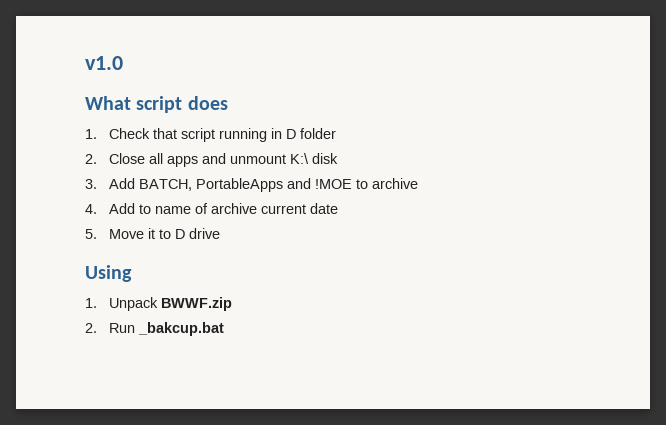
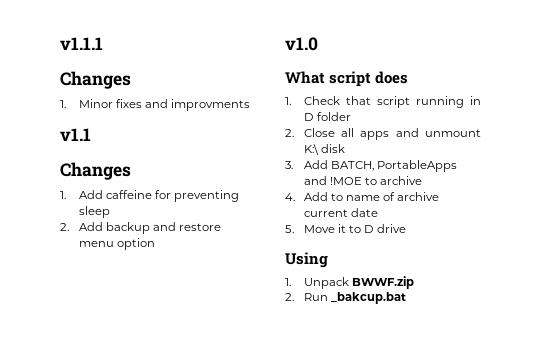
+ v1.1.1
+ Changes
+ 1. Minor fixes and improvments
+ v1.1
+ Changes
+ 1. Add caffeine for preventing sleep
+ 2. Add backup and restore menu option

